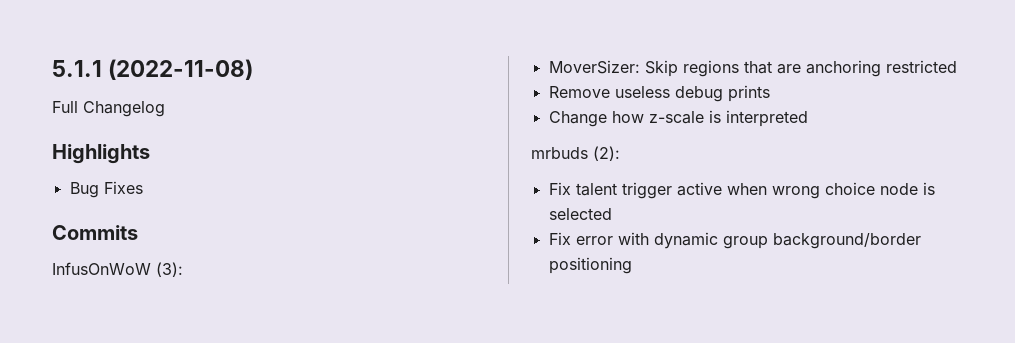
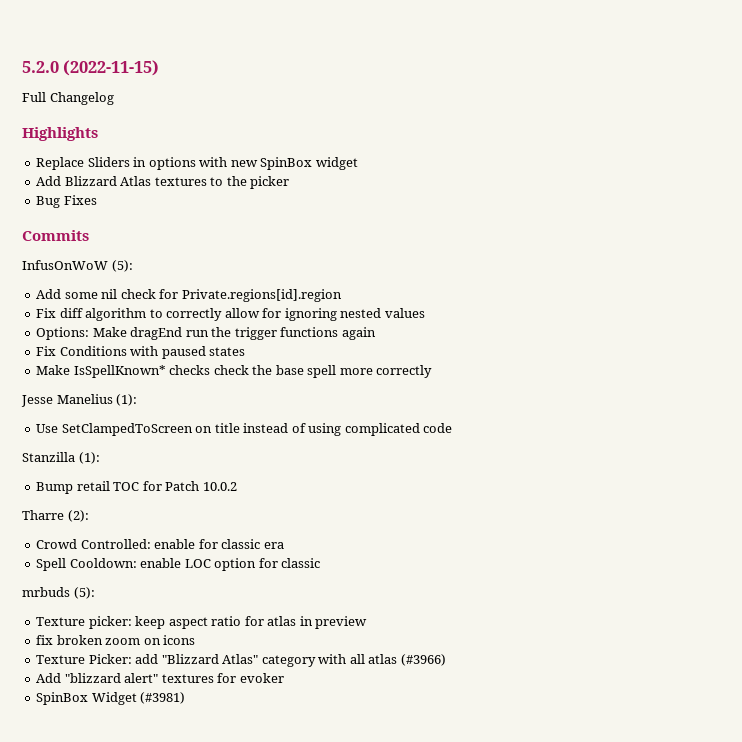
- 5.1.1 (2022-11-08)
+ 5.2.0 (2022-11-15)
+ Replace Sliders in options with new SpinBox widget
+ Add Blizzard Atlas textures to the picker
  Bug Fixes
  Commits
- InfusOnWoW (3):
- MoverSizer: Skip regions that are anchoring restricted
- Remove useless debug prints
- Change how z-scale is interpreted
- mrbuds (2):
- Fix talent trigger active when wrong choice node is selected
- Fix error with dynamic group background/border positioning
+ InfusOnWoW (5):
+ Add some nil check for Private.regions[id].region
+ Fix diff algorithm to correctly allow for ignoring nested values
+ Options: Make dragEnd run the trigger functions again
+ Fix Conditions with paused states
+ Make IsSpellKnown* checks check the base spell more correctly
+ Jesse Manelius (1):
+ Use SetClampedToScreen on title instead of using complicated code
+ Stanzilla (1):
+ Bump retail TOC for Patch 10.0.2
+ Tharre (2):
+ Crowd Controlled: enable for classic era
+ Spell Cooldown: enable LOC option for classic
+ mrbuds (5):
+ Texture picker: keep aspect ratio for atlas in preview
+ fix broken zoom on icons
+ Texture Picker: add "Blizzard Atlas" category with all atlas (#3966)
+ Add "blizzard alert" textures for evoker
+ SpinBox Widget (#3981)

